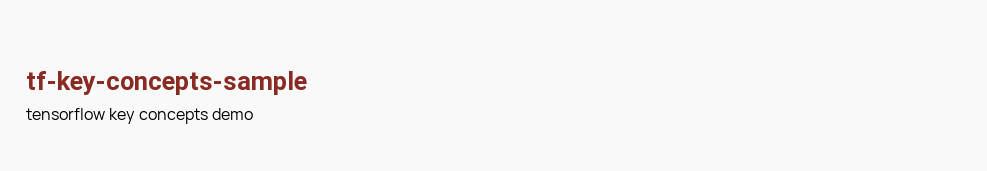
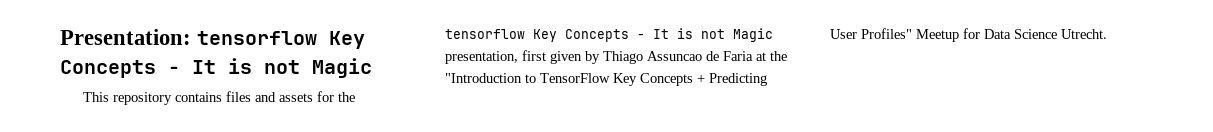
- tf-key-concepts-sample
- tensorflow key concepts demo
+ Presentation: tensorflow Key Concepts - It is not Magic
+ This repository contains files and assets for the tensorflow Key Concepts - It is not Magic presentation, first given by Thiago Assuncao de Faria at the "Introduction to TensorFlow Key Concepts + Predicting User Profiles" Meetup for Data Science Utrecht.

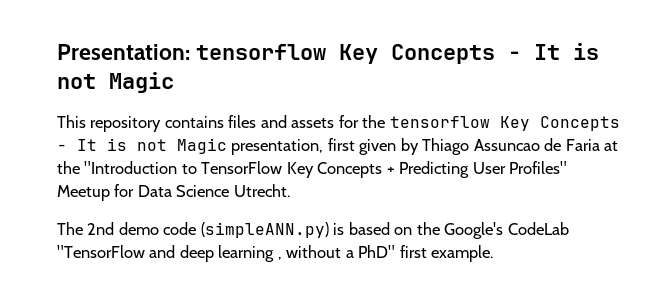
+ The 2nd demo code (simpleANN.py) is based on the Google's CodeLab "TensorFlow and deep learning , without a PhD" first example.

